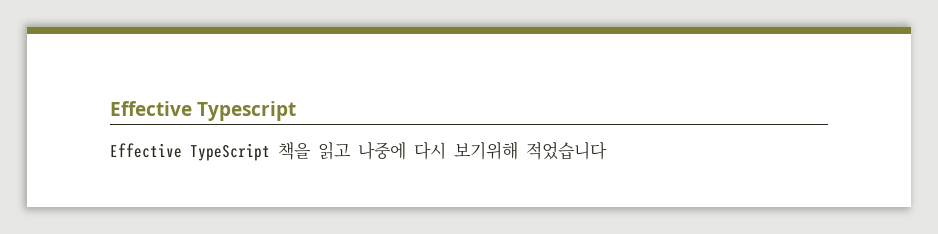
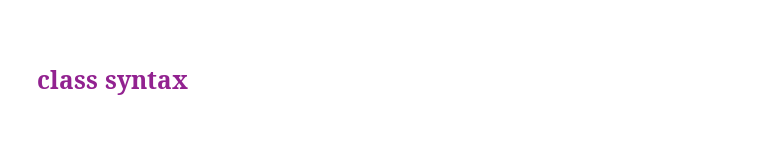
- Effective Typescript
- Effective TypeScript 책을 읽고 나중에 다시 보기위해 적었습니다
+ class syntax

